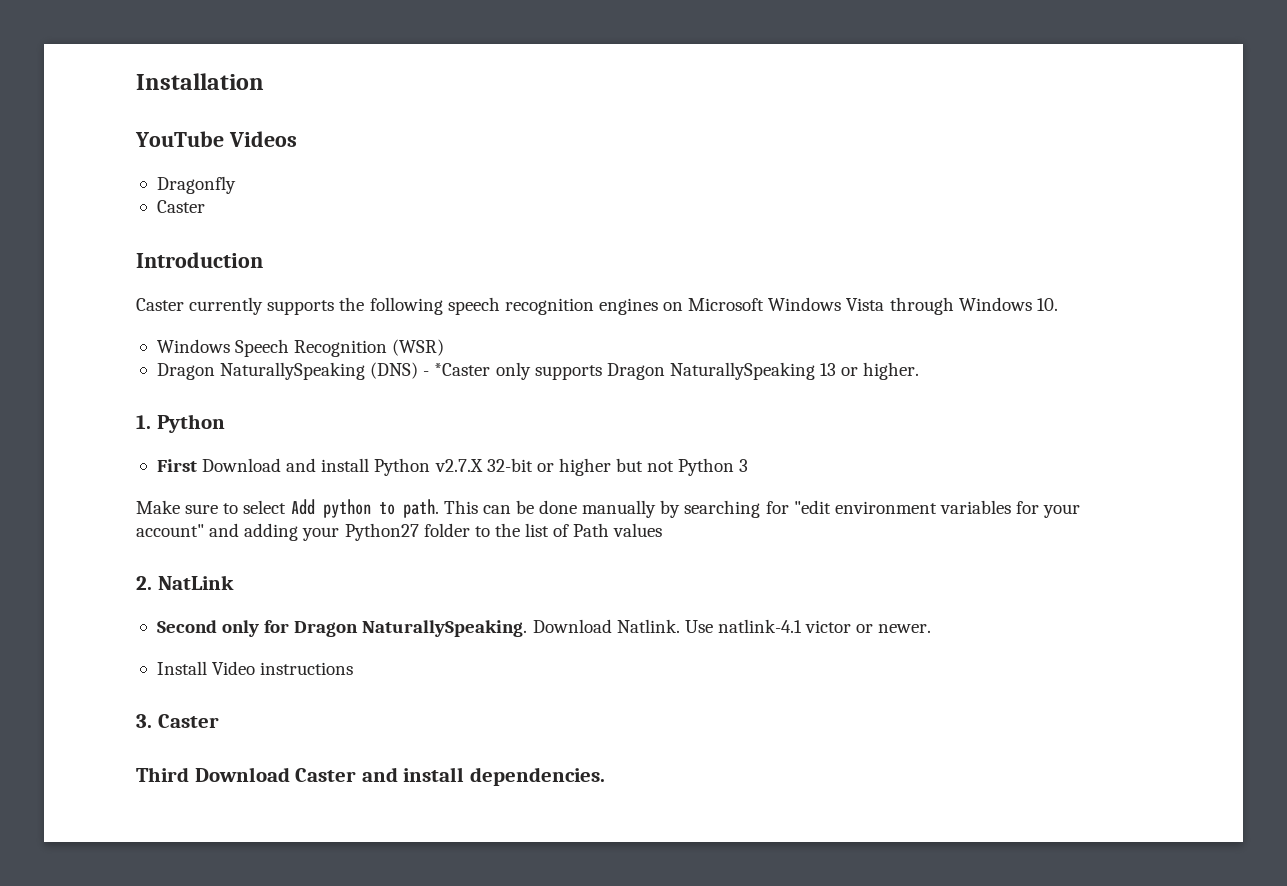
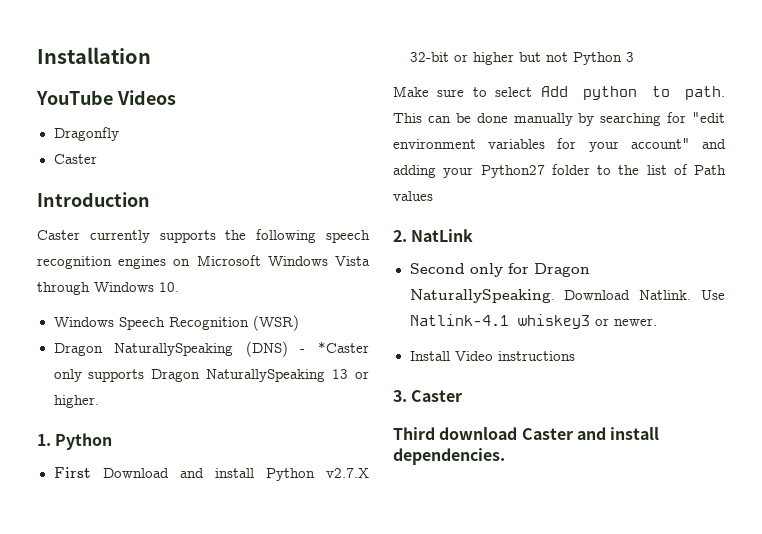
- Use natlink-4.1 victor or newer.
+ Use Natlink-4.1 whiskey3 or newer.
- Third Download Caster and install dependencies.
+ Third download Caster and install dependencies.

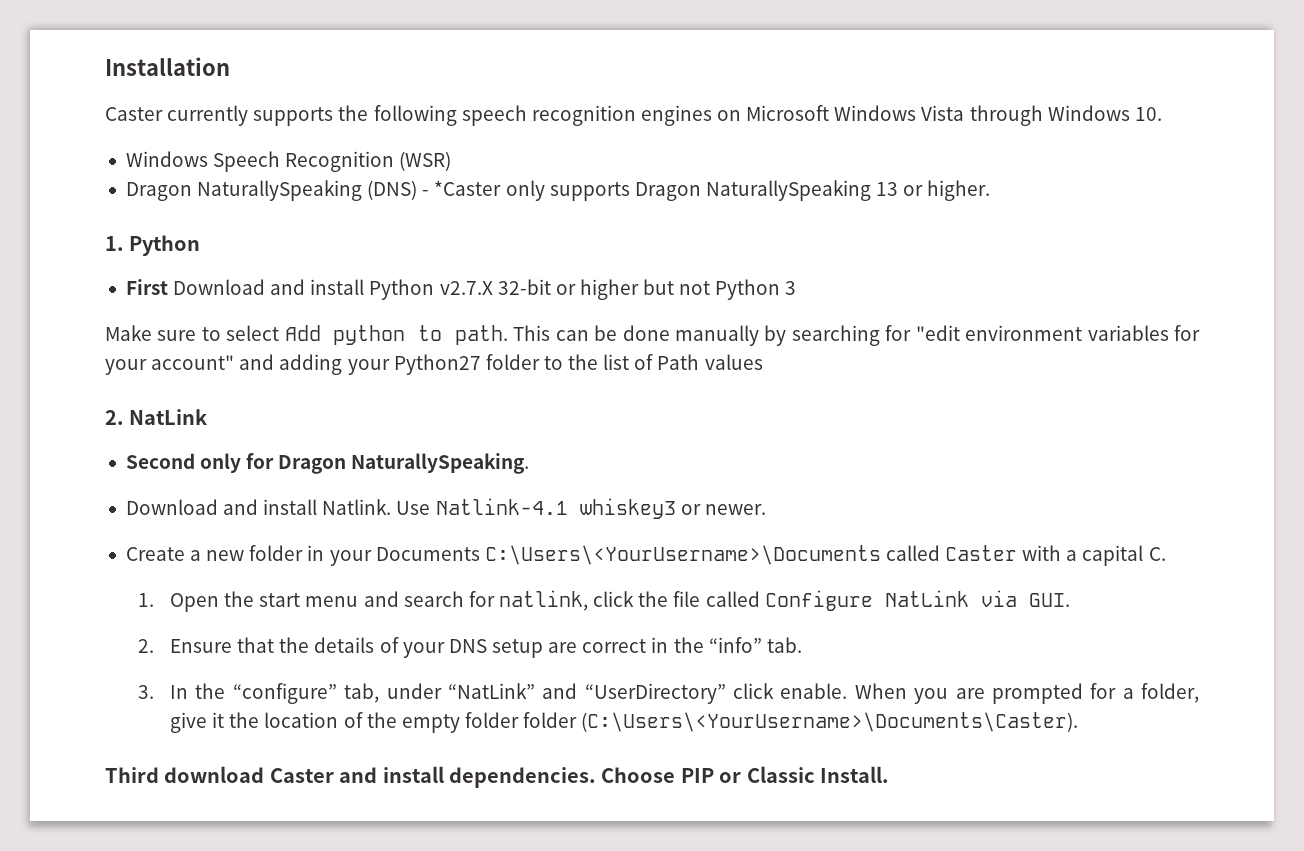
- YouTube Videos
- Dragonfly
- Caster
- Introduction
- Second only for Dragon NaturallySpeaking. Download Natlink.
+ Second only for Dragon NaturallySpeaking.
+ Download and install Natlink.
- Install Video instructions
- 3. Caster
+ Create a new folder in your Documents C:\Users\<YourUsername>\Documents called Caster with a capital C.
+ 1. Open the start menu and search for natlink, click the file called Configure NatLink via GUI.
+ 2. Ensure that the details of your DNS setup are correct in the “info” tab.
+ 3. In the “configure” tab, under “NatLink” and “UserDirectory” click enable. When you are prompted for a folder, give it the location of the empty folder folder (C:\Users\<YourUsername>\Documents\Caster).
+ Choose PIP or Classic Install.

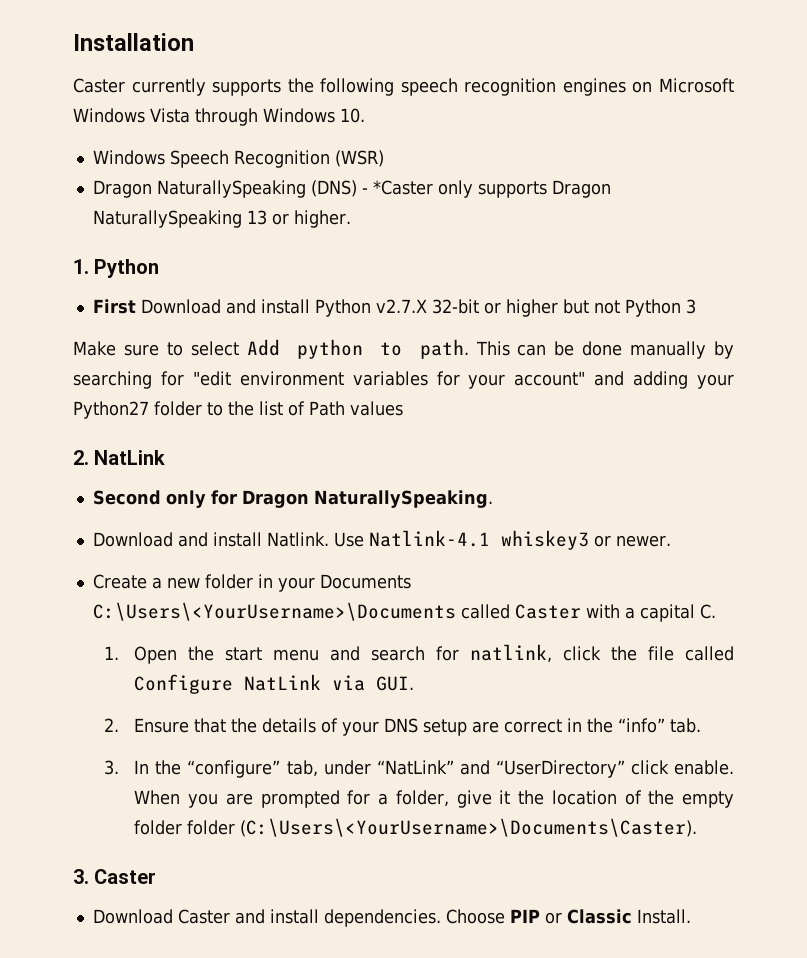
- Third download Caster and install dependencies.
+ 3. Caster
+ Download Caster and install dependencies.

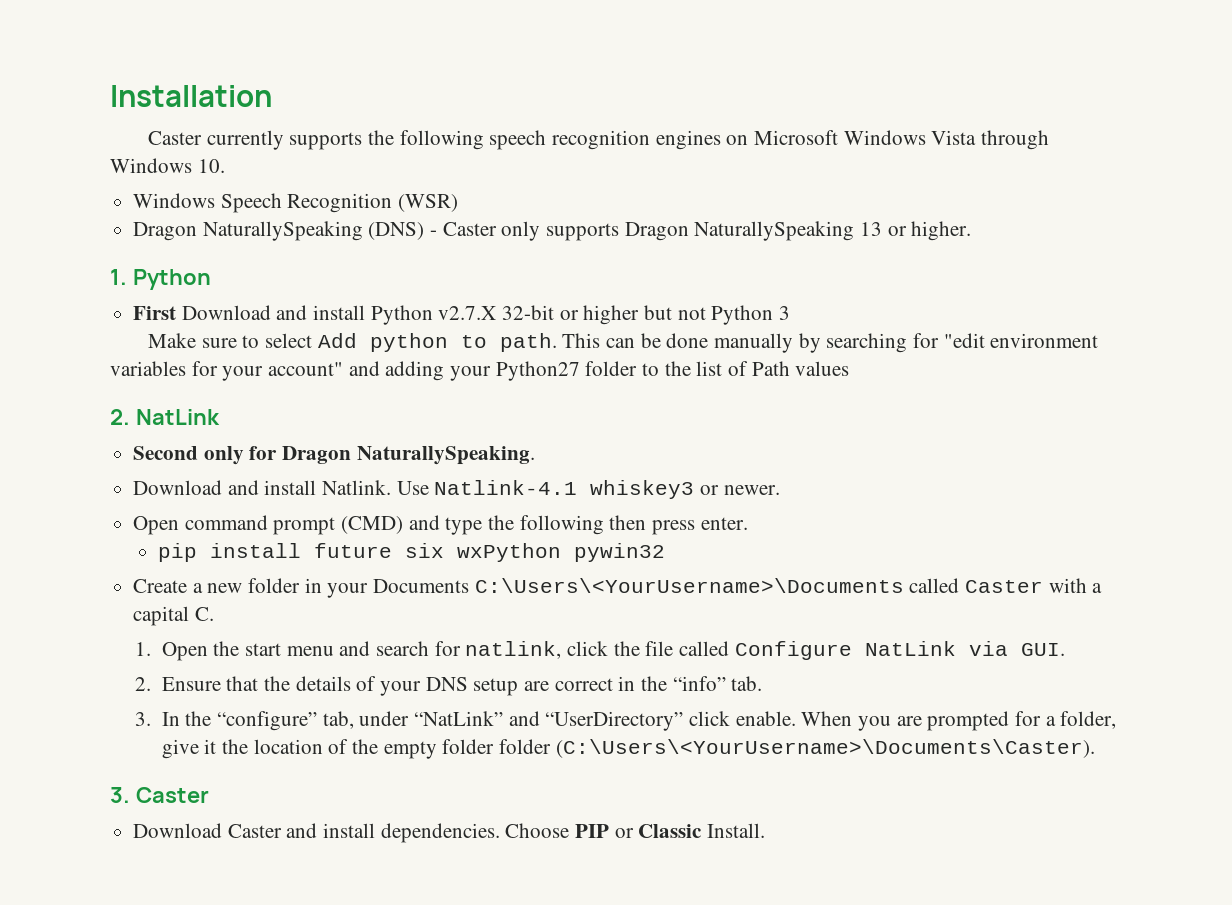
- Dragon NaturallySpeaking (DNS) - *Caster only supports Dragon NaturallySpeaking 13 or higher.
+ Dragon NaturallySpeaking (DNS) - Caster only supports Dragon NaturallySpeaking 13 or higher.
+ Open command prompt (CMD) and type the following then press enter.
+ pip install future six wxPython pywin32

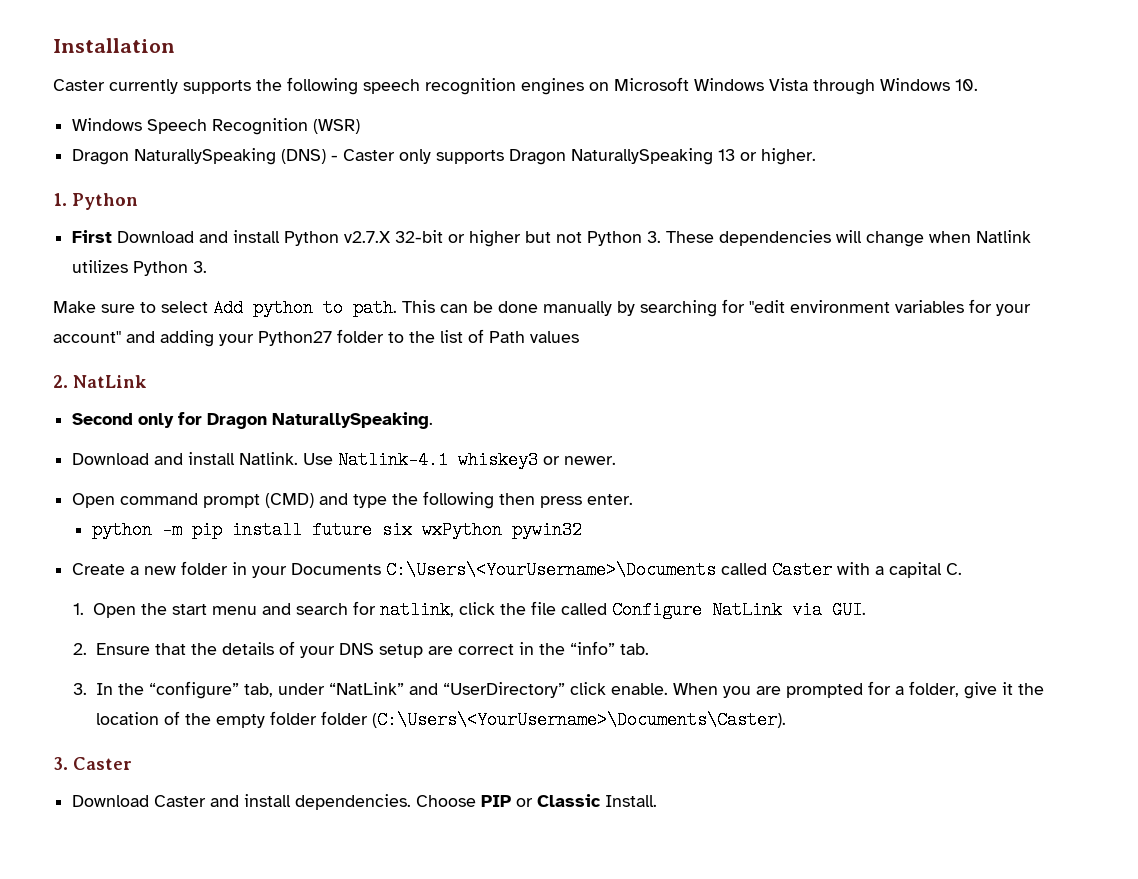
- First Download and install Python v2.7.X 32-bit or higher but not Python 3
+ First Download and install Python v2.7.X 32-bit or higher but not Python 3. These dependencies will change when Natlink utilizes Python 3.
- pip install future six wxPython pywin32
+ python -m pip install future six wxPython pywin32

